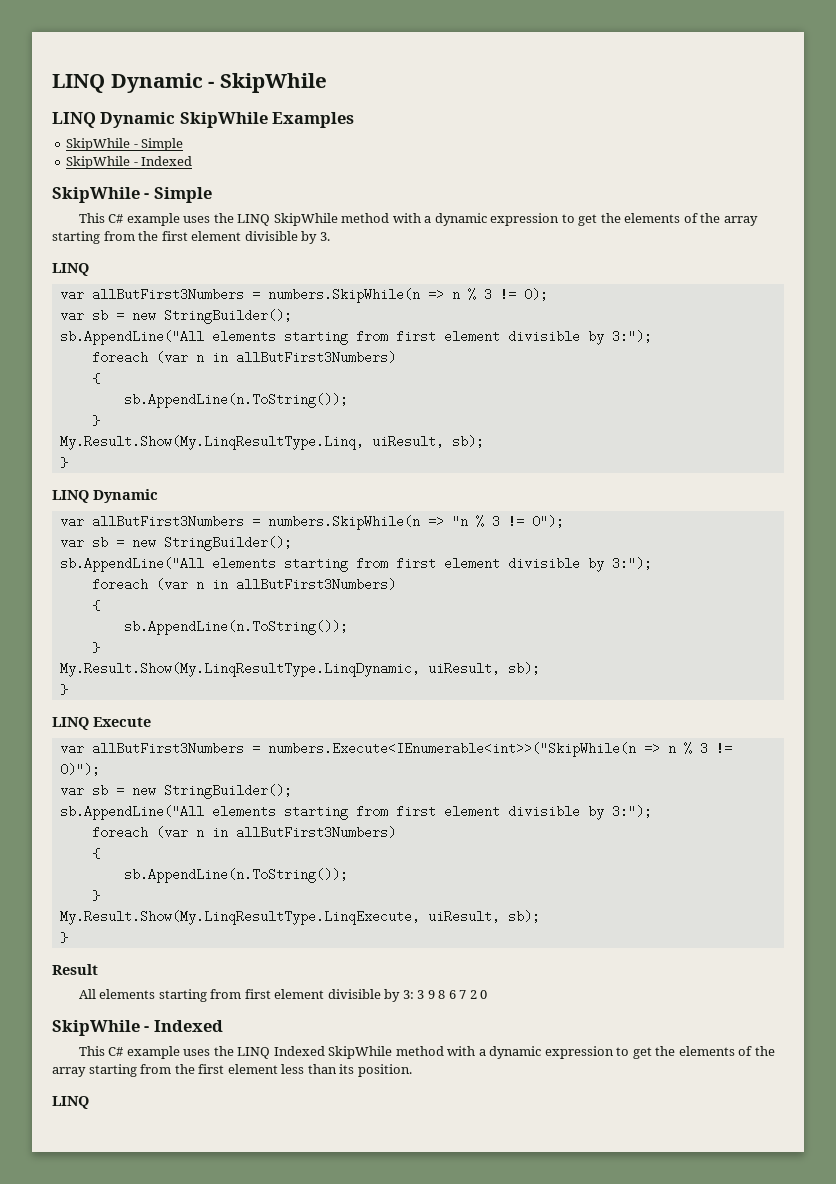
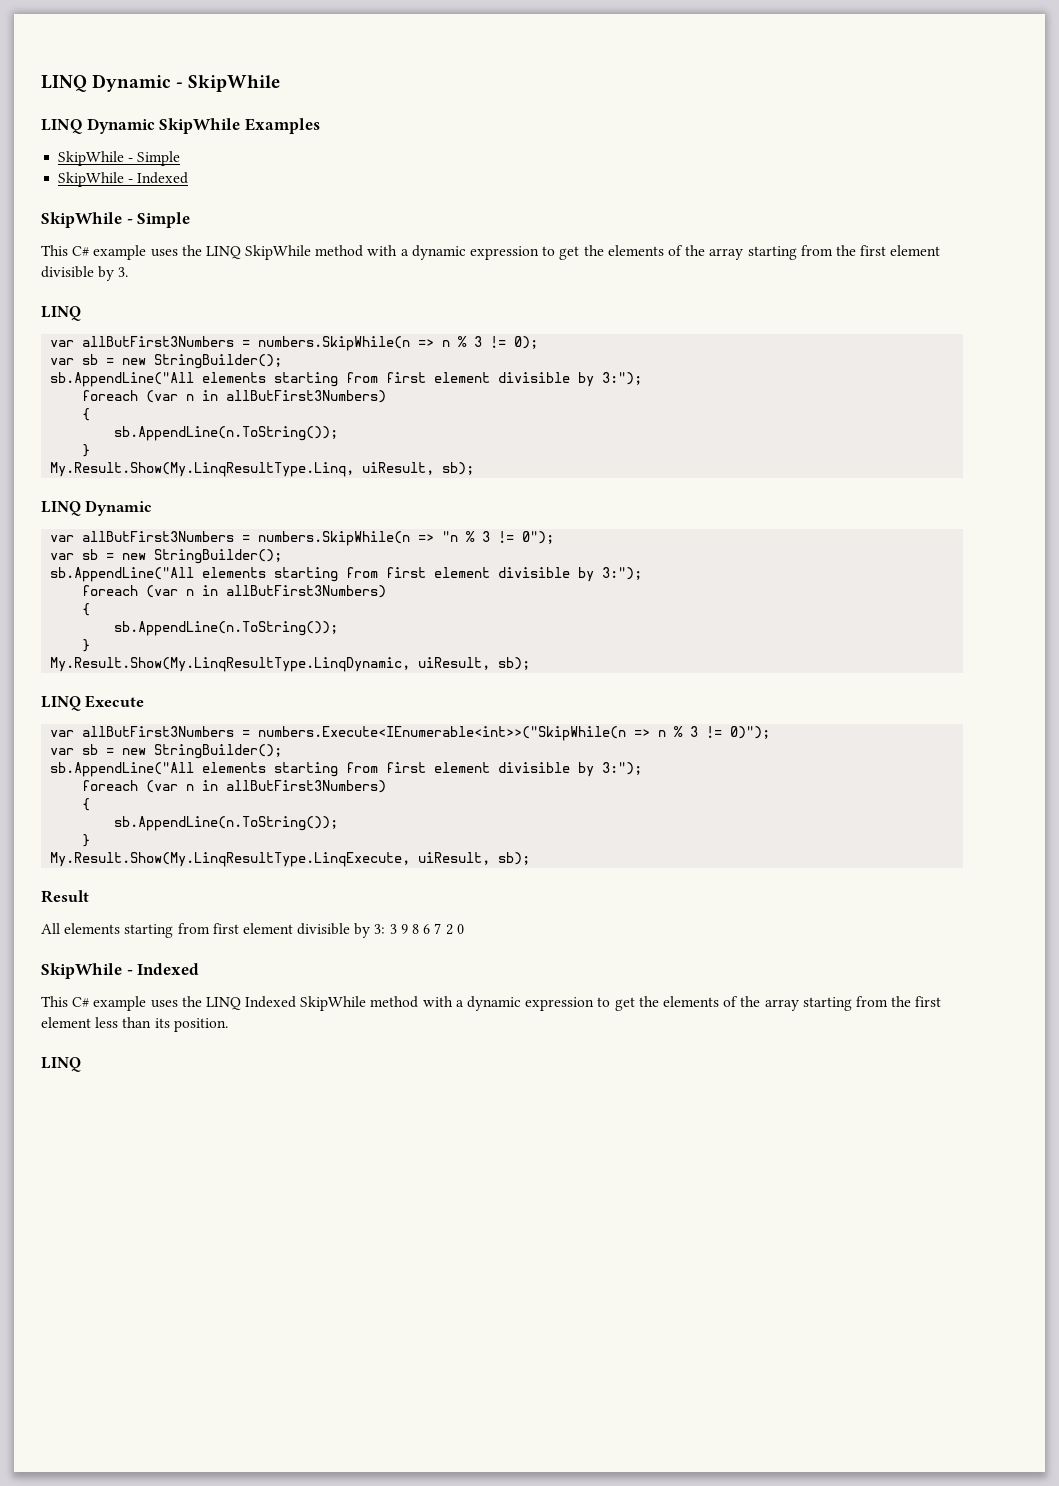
  My.Result.Show(My.LinqResultType.Linq, uiResult, sb);
- }
  My.Result.Show(My.LinqResultType.LinqDynamic, uiResult, sb);
- }
  My.Result.Show(My.LinqResultType.LinqExecute, uiResult, sb);
- }

